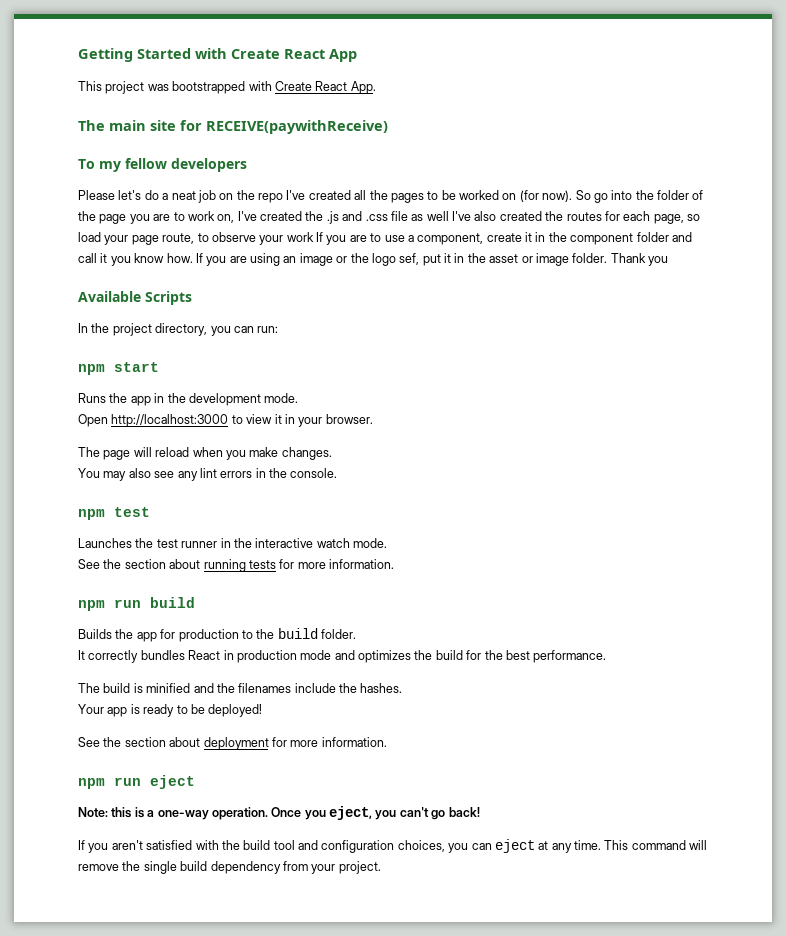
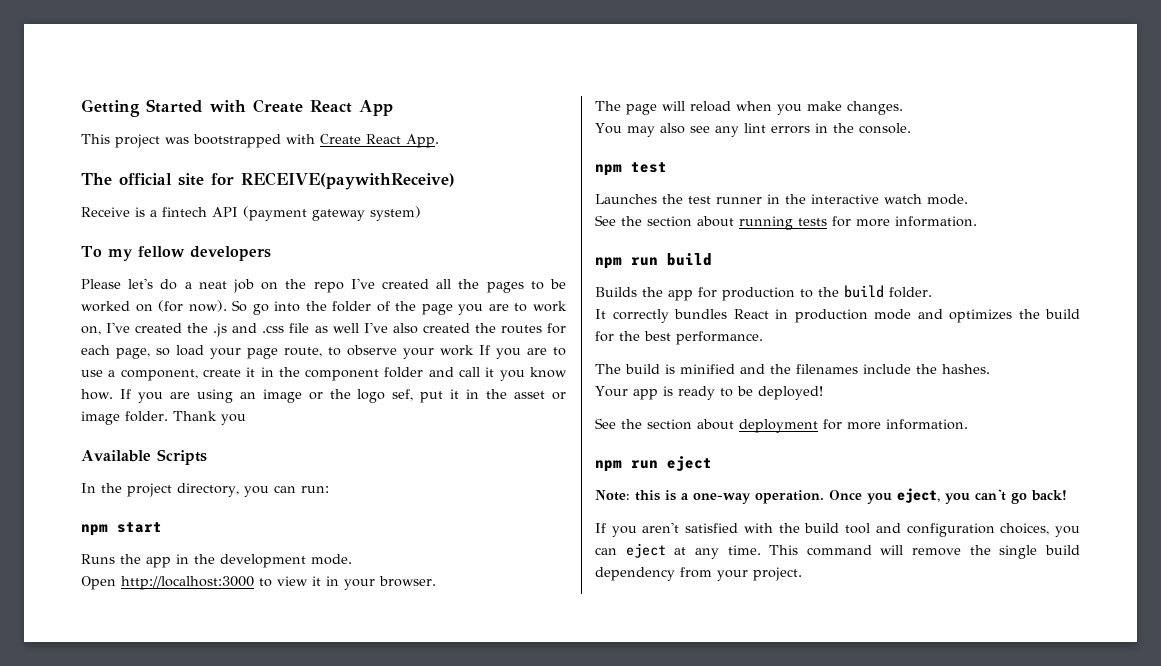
- The main site for RECEIVE(paywithReceive)
+ The official site for RECEIVE(paywithReceive)
+ Receive is a fintech API (payment gateway system)

